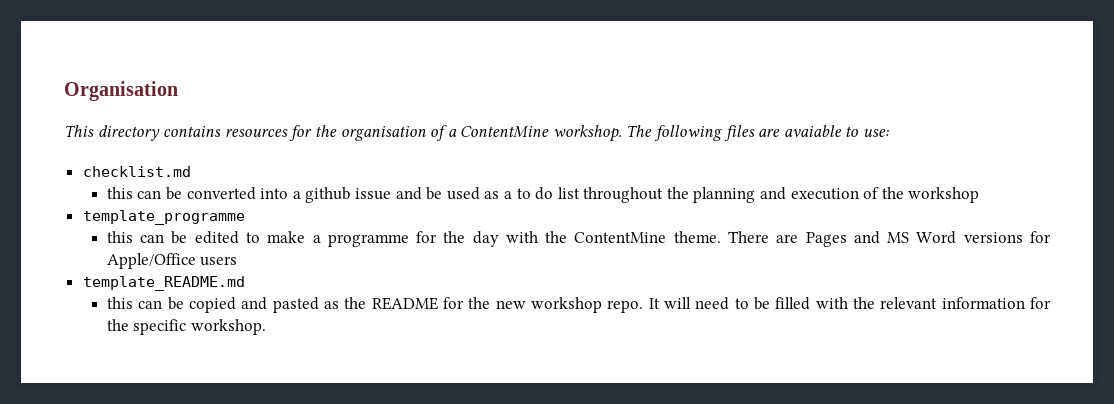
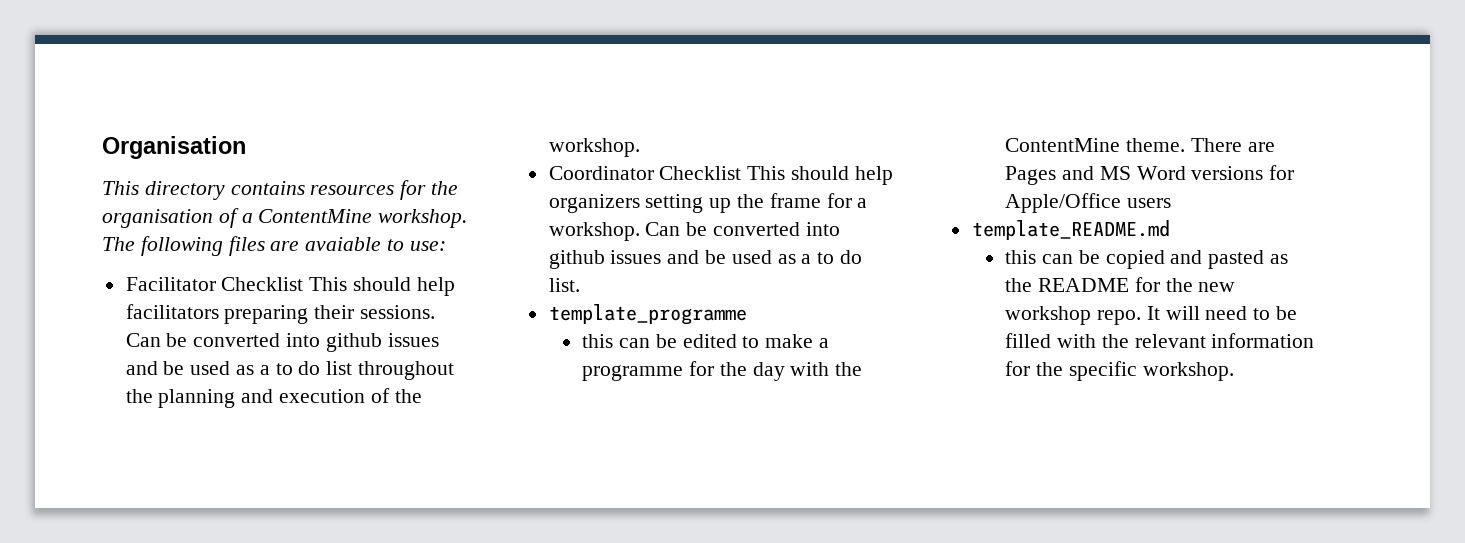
- checklist.md
- this can be converted into a github issue and be used as a to do list throughout the planning and execution of the workshop
+ Facilitator Checklist This should help facilitators preparing their sessions. Can be converted into github issues and be used as a to do list throughout the planning and execution of the workshop.
+ Coordinator Checklist This should help organizers setting up the frame for a workshop. Can be converted into github issues and be used as a to do list.

